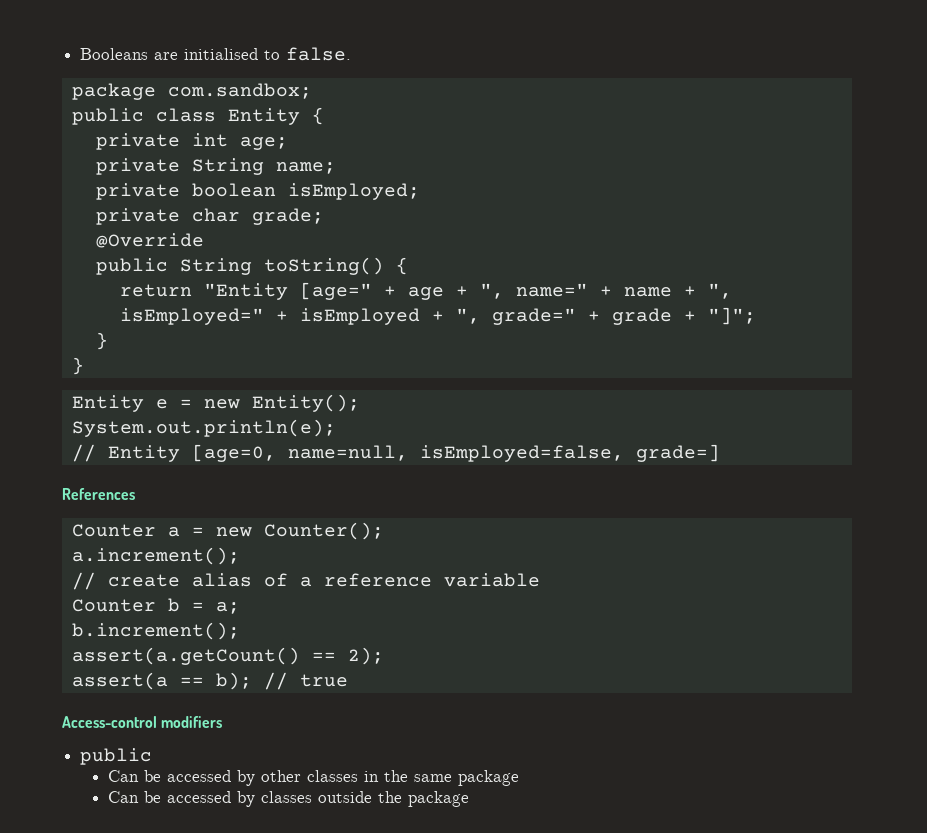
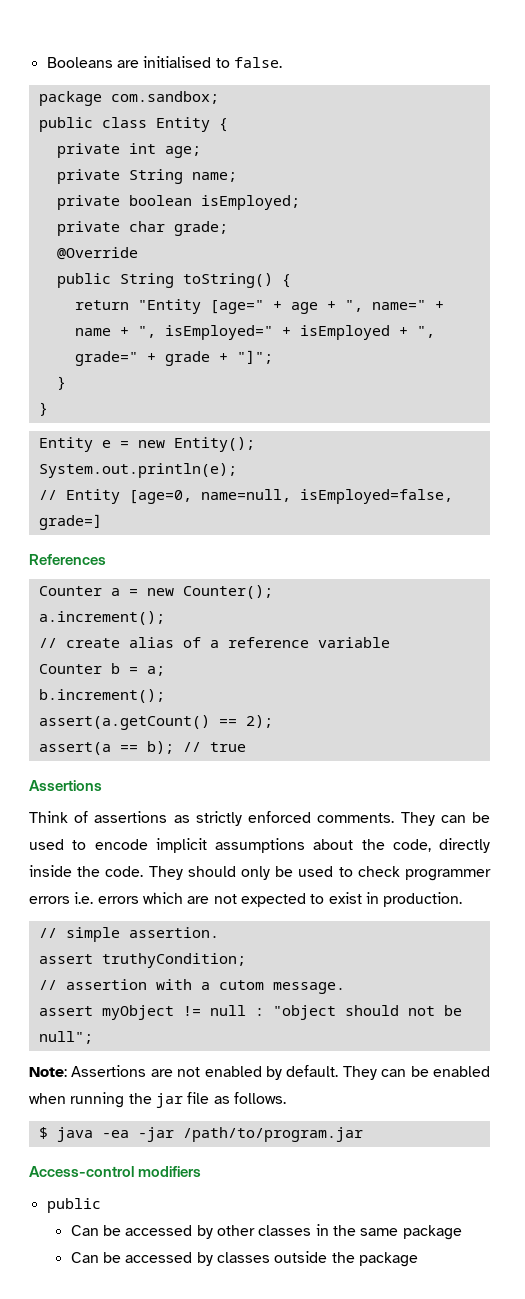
  assert(a == b); // true
+ Assertions
+ Think of assertions as strictly enforced comments. They can be used to encode implicit assumptions about the code, directly inside the code. They should only be used to check programmer errors i.e. errors which are not expected to exist in production.
+ // simple assertion.
+ assert truthyCondition;
+ // assertion with a cutom message.
+ assert myObject != null : "object should not be null";
+ Note: Assertions are not enabled by default. They can be enabled when running the jar file as follows.
+ $ java -ea -jar /path/to/program.jar

